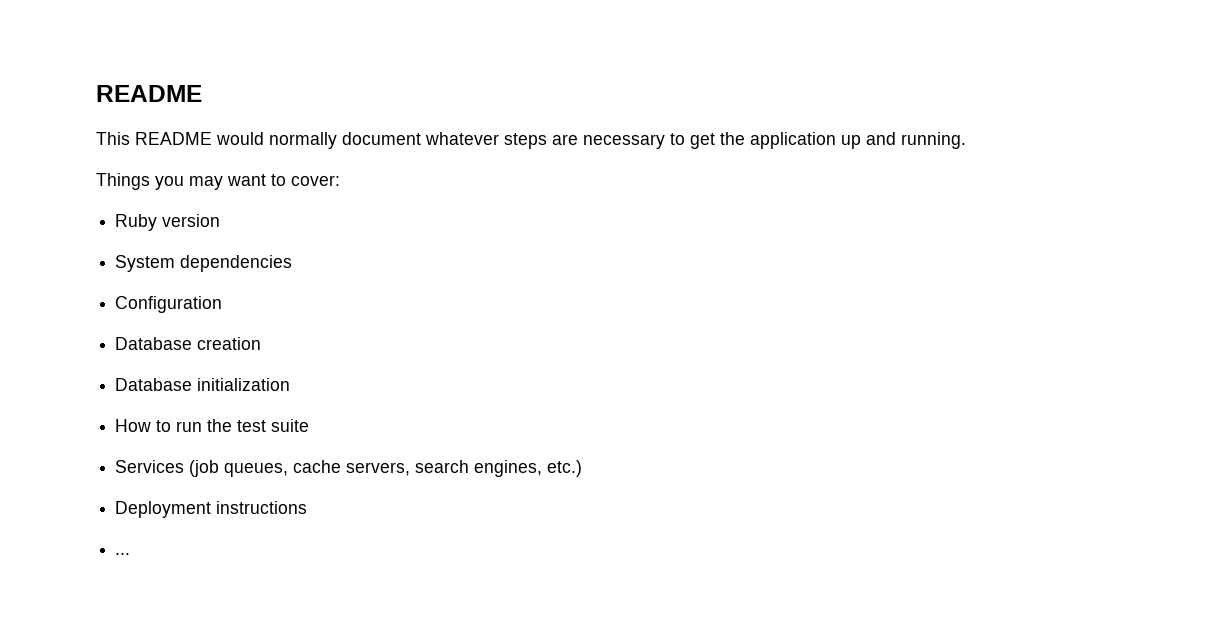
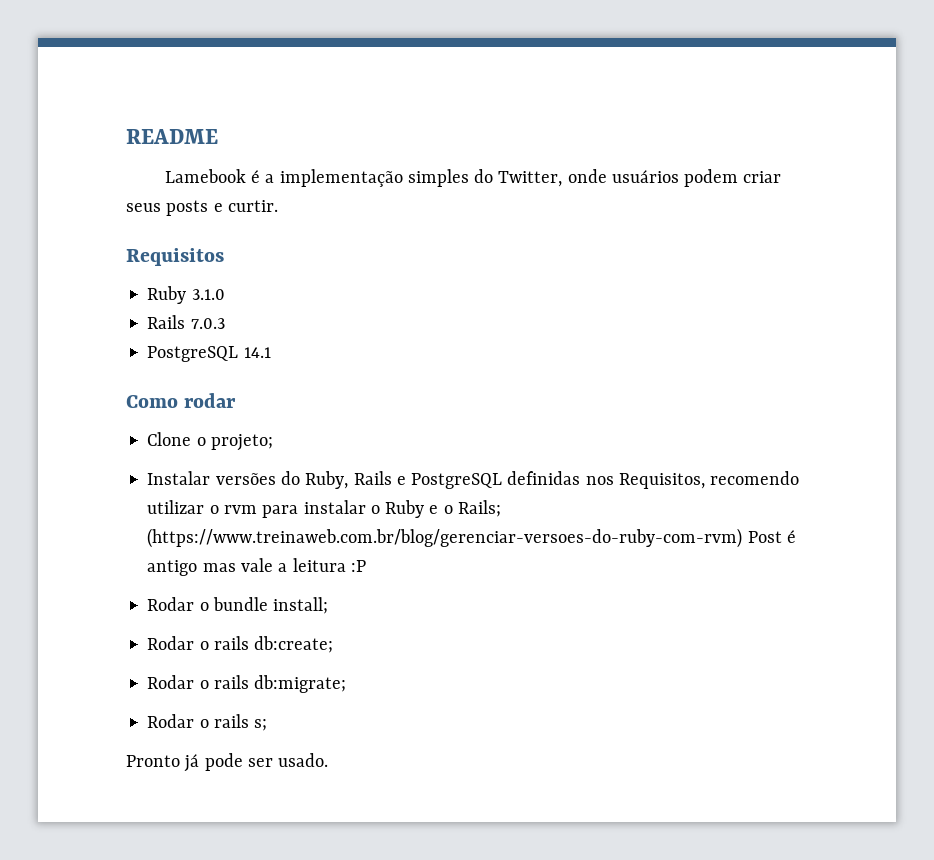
- This README would normally document whatever steps are necessary to get the application up and running.
- Things you may want to cover:
- Ruby version
- System dependencies
- Configuration
- Database creation
- Database initialization
- How to run the test suite
- Services (job queues, cache servers, search engines, etc.)
- Deployment instructions
- ...
+ Lamebook é a implementação simples do Twitter, onde usuários podem criar seus posts e curtir.
+ Requisitos
+ Ruby 3.1.0
+ Rails 7.0.3
+ PostgreSQL 14.1
+ Como rodar
+ Clone o projeto;
+ Instalar versões do Ruby, Rails e PostgreSQL definidas nos Requisitos, recomendo utilizar o rvm para instalar o Ruby e o Rails; (https://www.treinaweb.com.br/blog/gerenciar-versoes-do-ruby-com-rvm) Post é antigo mas vale a leitura :P
+ Rodar o bundle install;
+ Rodar o rails db:create;
+ Rodar o rails db:migrate;
+ Rodar o rails s;
+ Pronto já pode ser usado.

